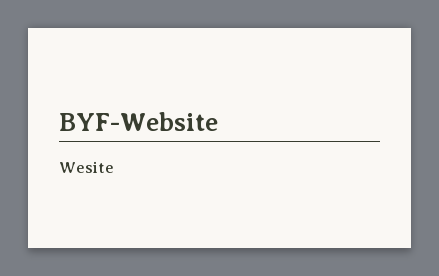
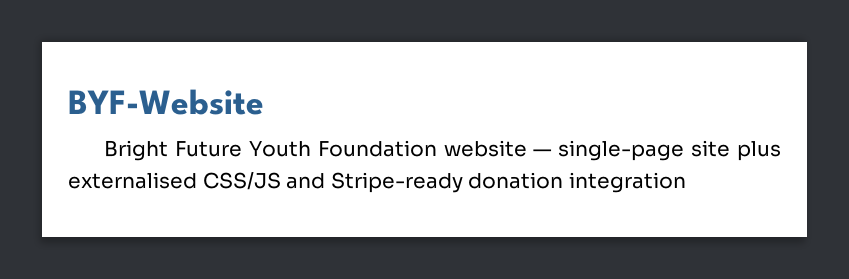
- Wesite
+ Bright Future Youth Foundation website — single-page site plus externalised CSS/JS and Stripe-ready donation integration

